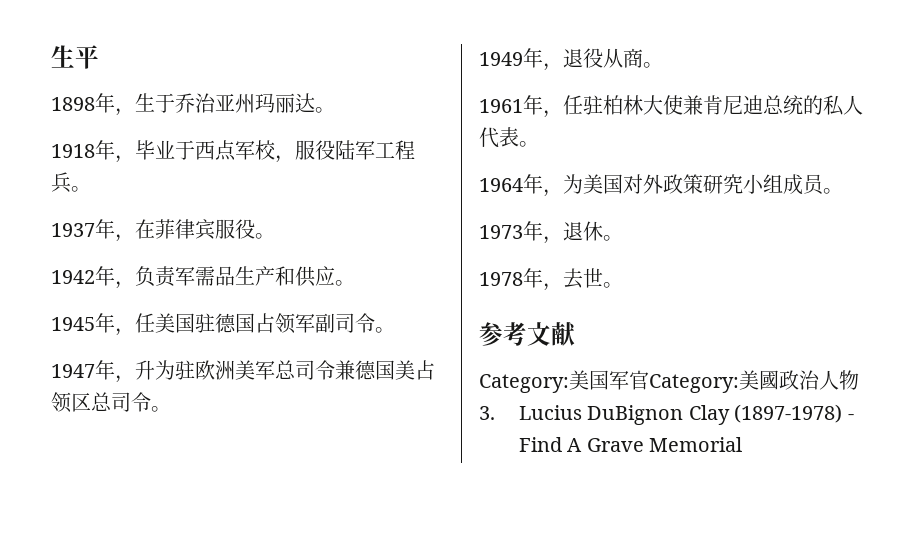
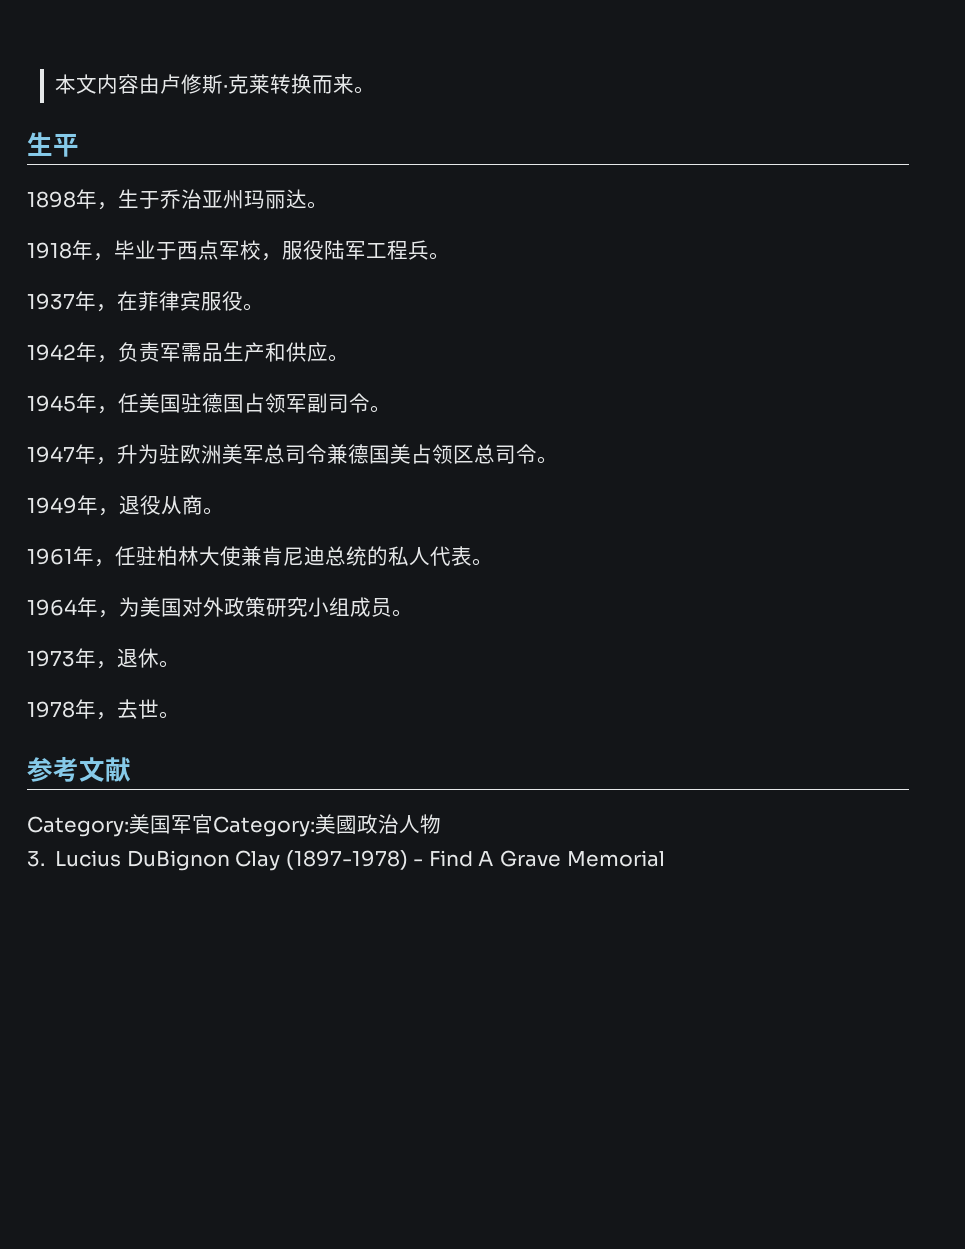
+ 本文内容由卢修斯·克莱转换而来。

